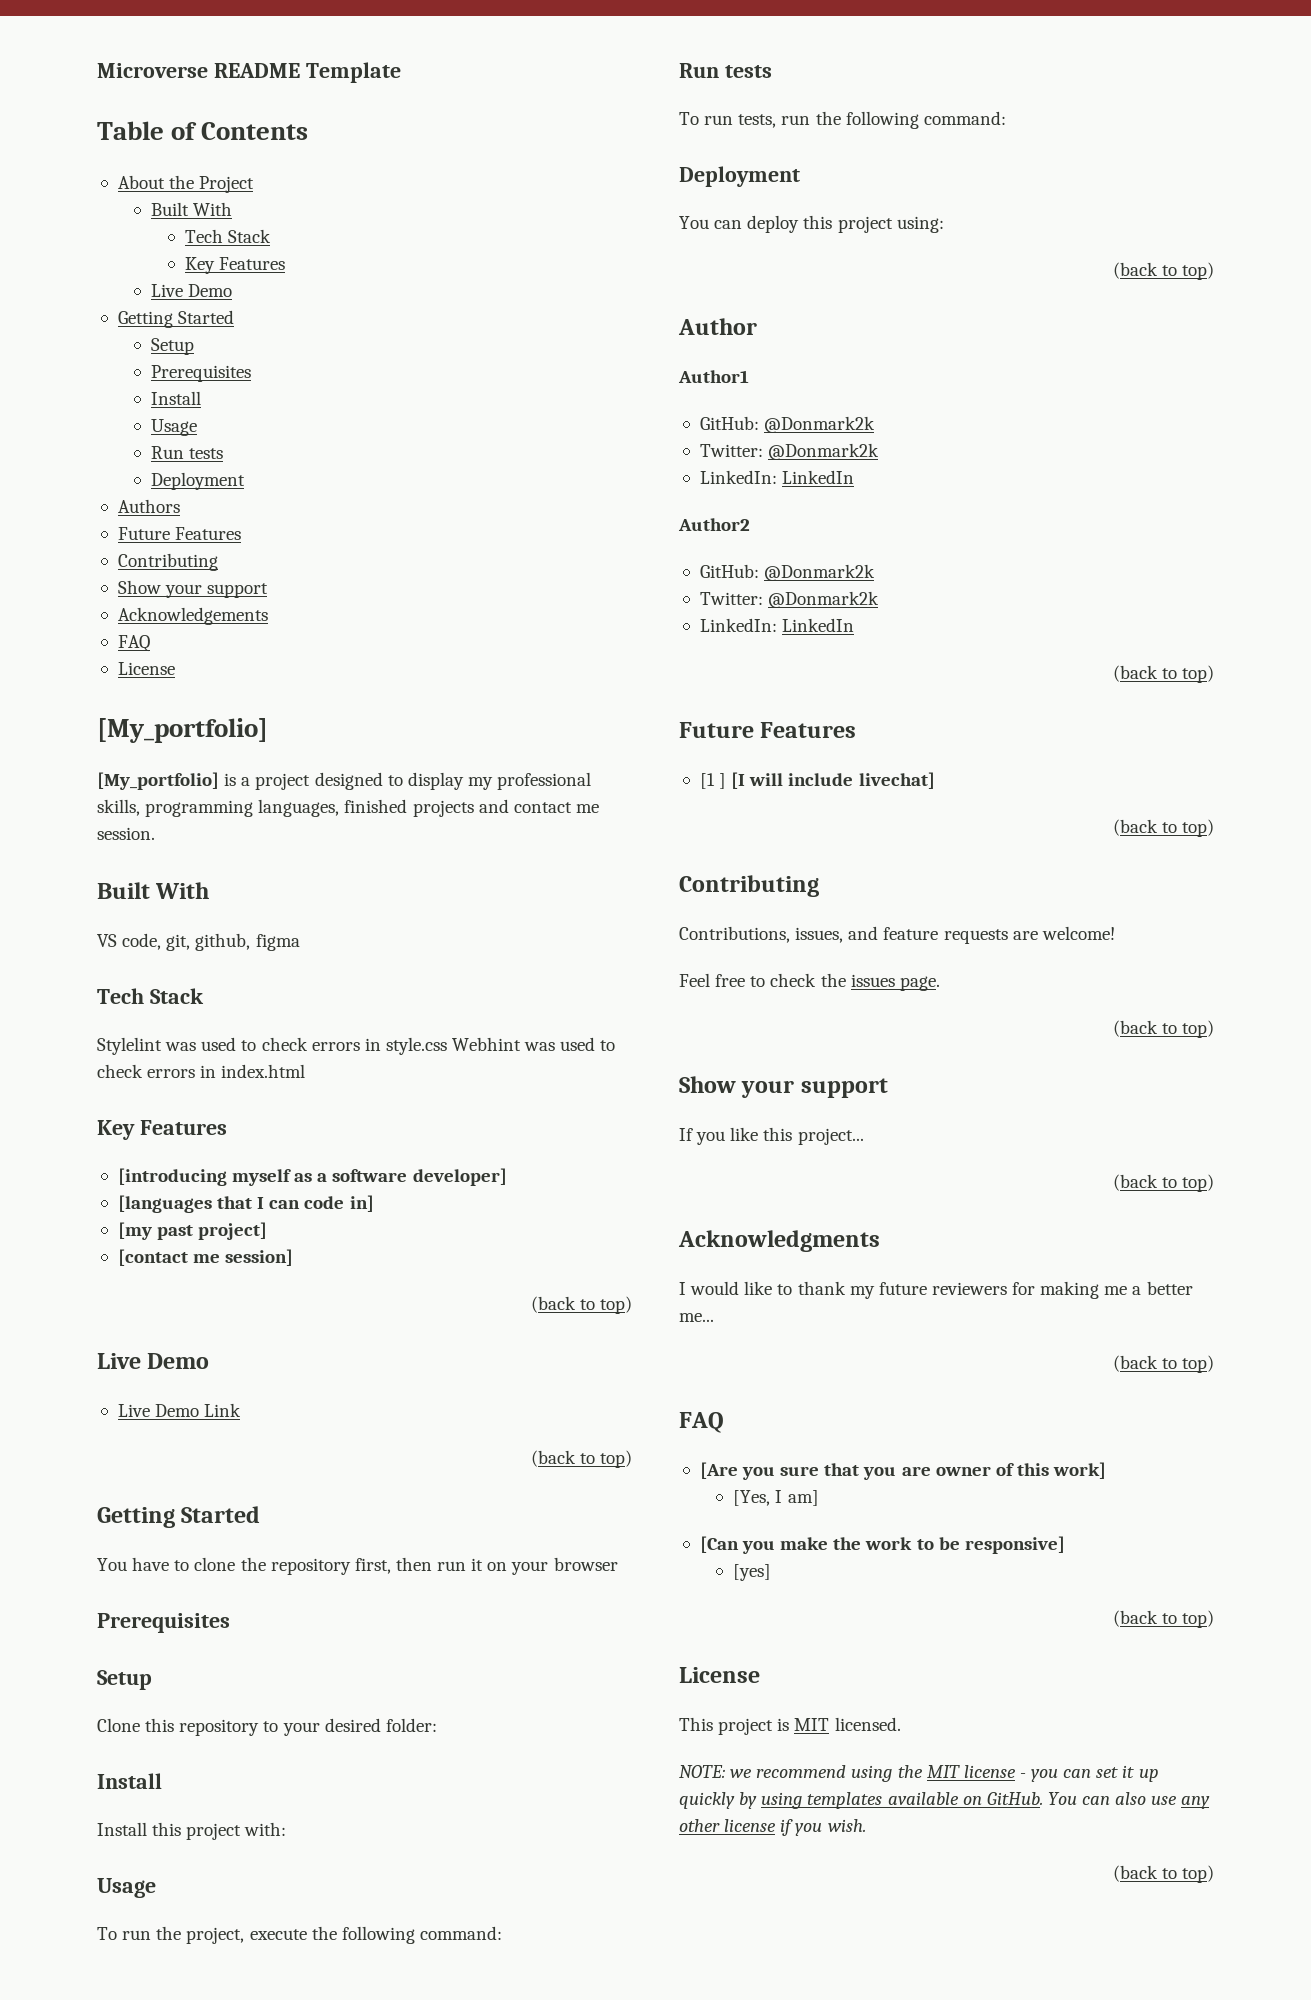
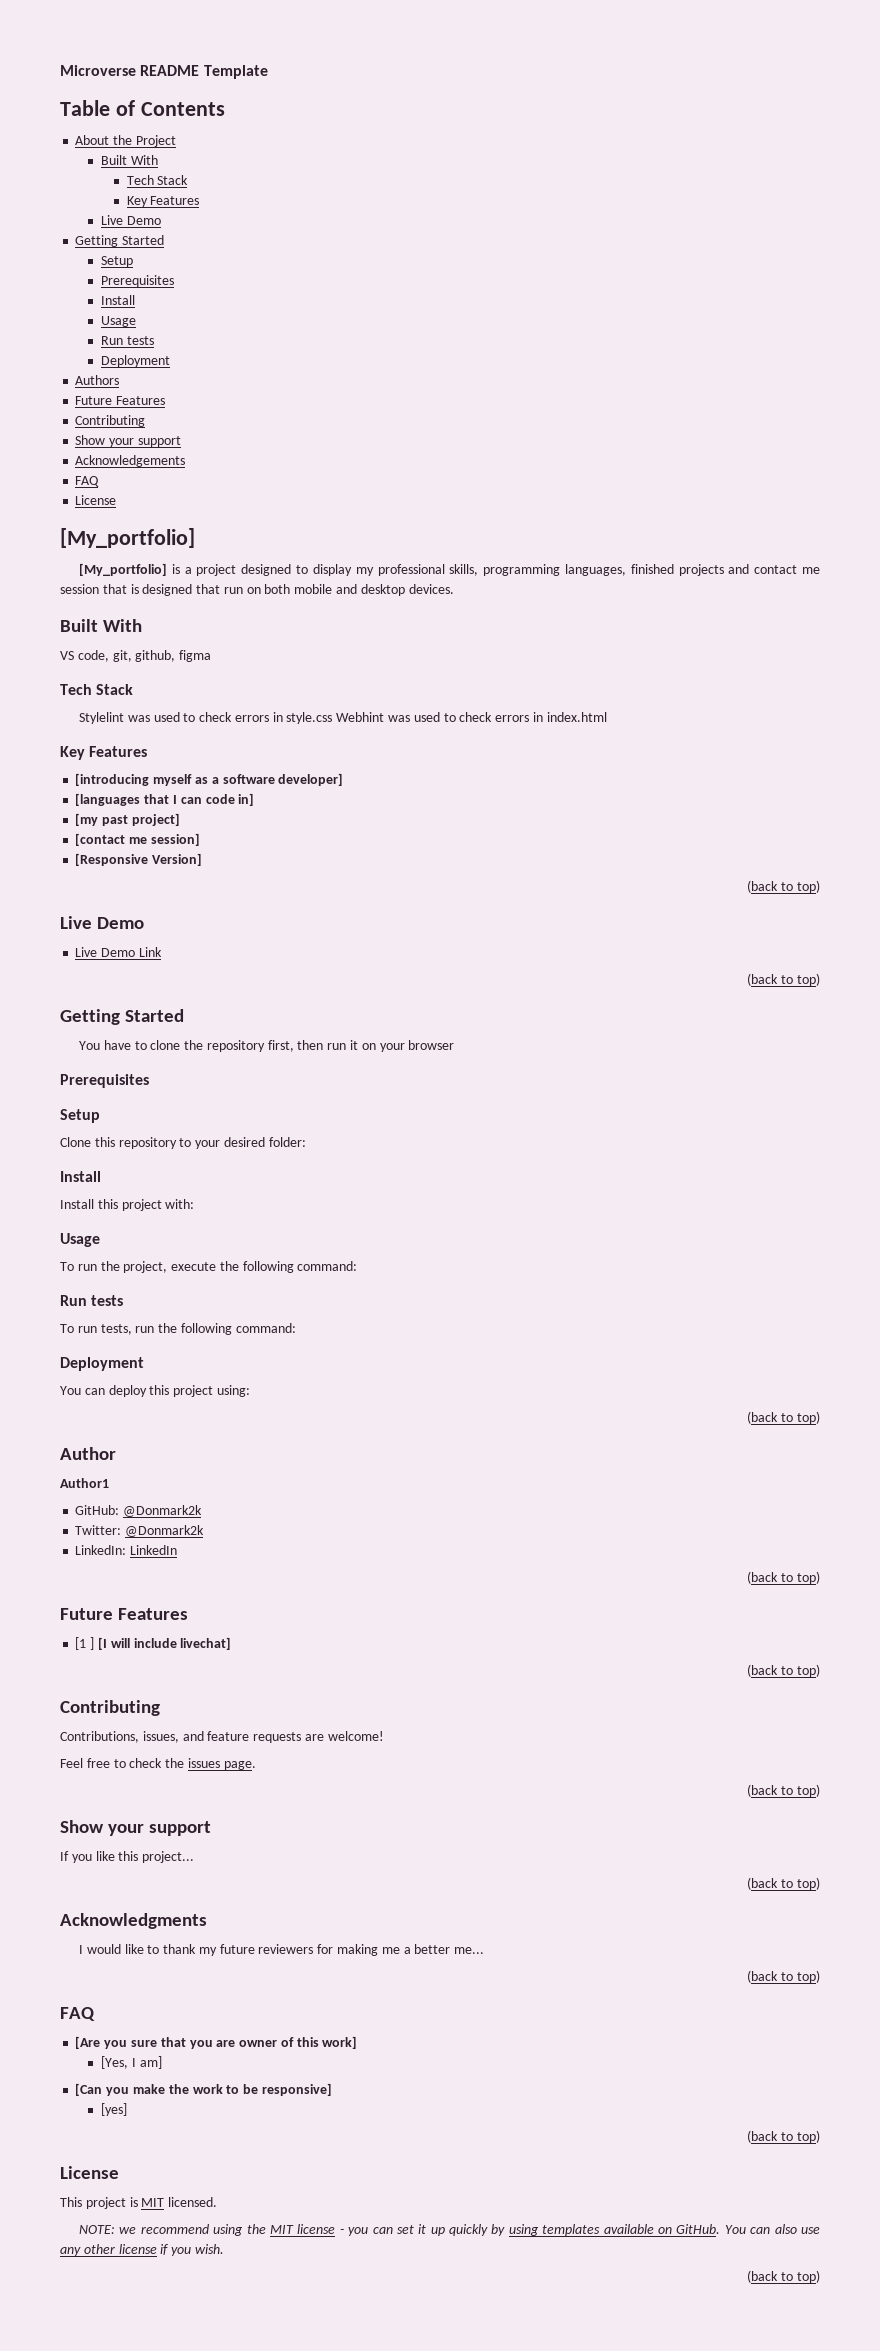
- [My_portfolio] is a project designed to display my professional skills, programming languages, finished projects and contact me session.
+ [My_portfolio] is a project designed to display my professional skills, programming languages, finished projects and contact me session that is designed that run on both mobile and desktop devices.
+ [Responsive Version]
- Author2
- GitHub: @Donmark2k
- Twitter: @Donmark2k
- LinkedIn: LinkedIn

